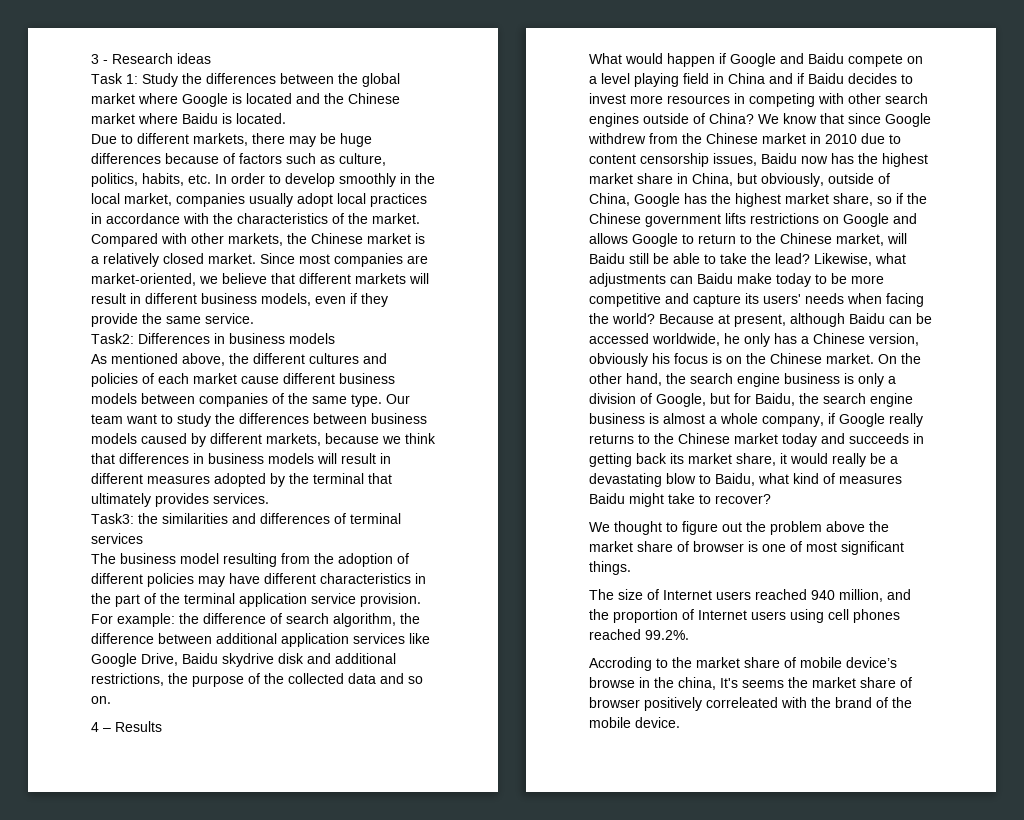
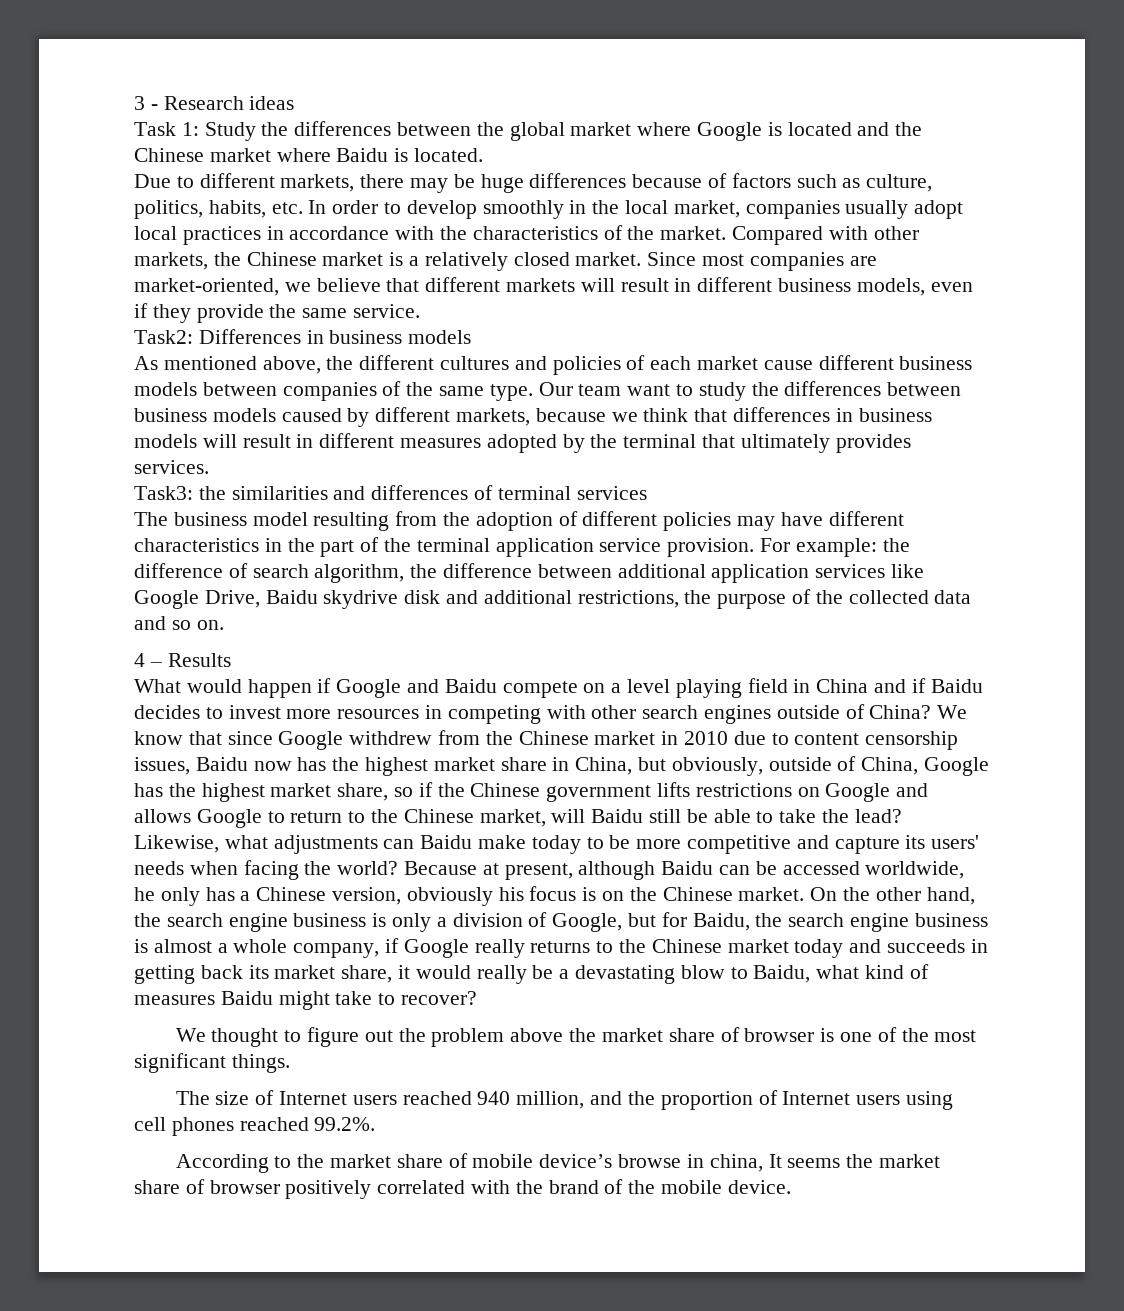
- We thought to figure out the problem above the market share of browser is one of most significant things.
+ We thought to figure out the problem above the market share of browser is one of the most significant things.
- Accroding to the market share of mobile device’s browse in the china, It's seems the market share of browser positively correleated with the brand of the mobile device.
+ According to the market share of mobile device’s browse in china, It seems the market share of browser positively correlated with the brand of the mobile device.

